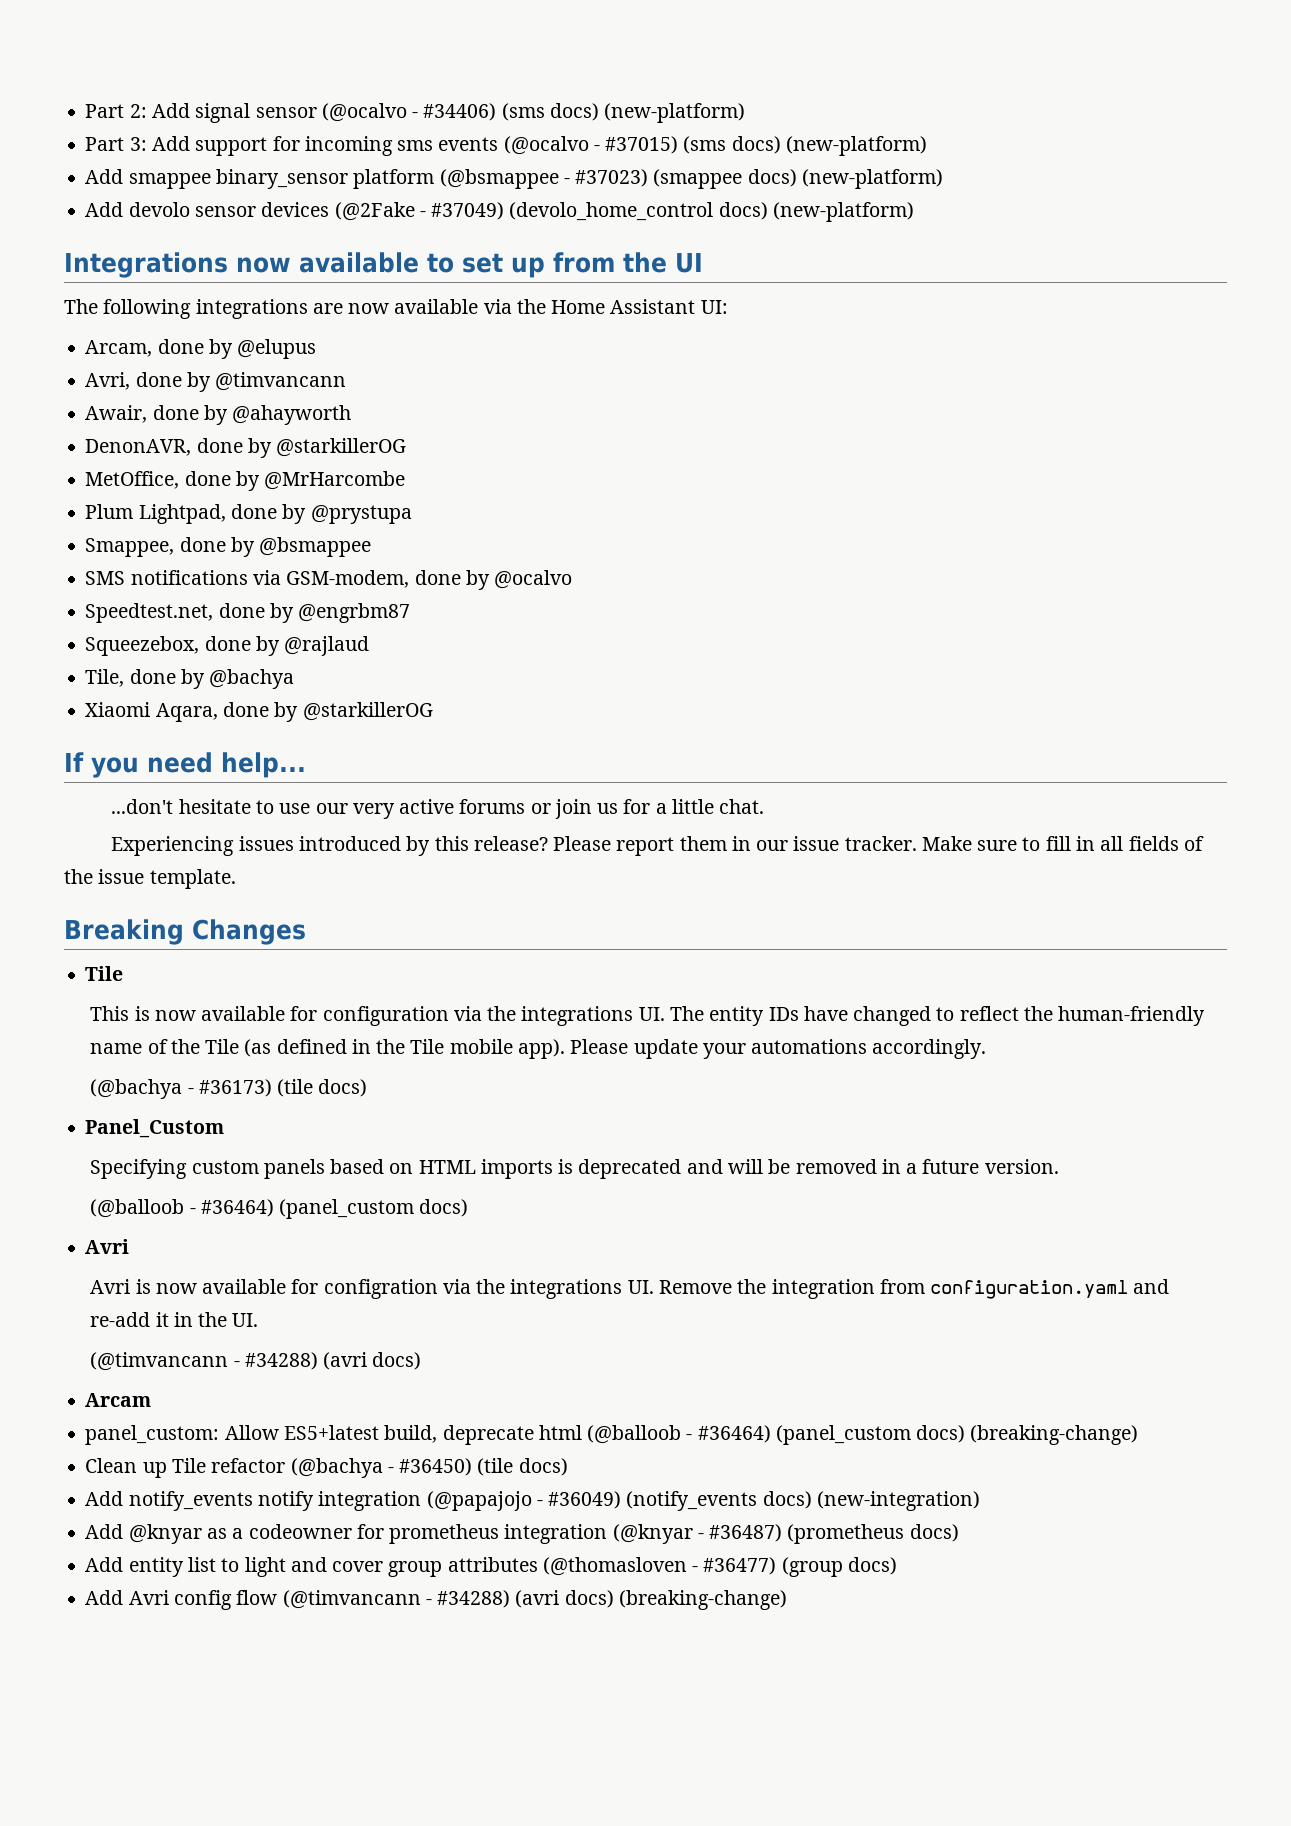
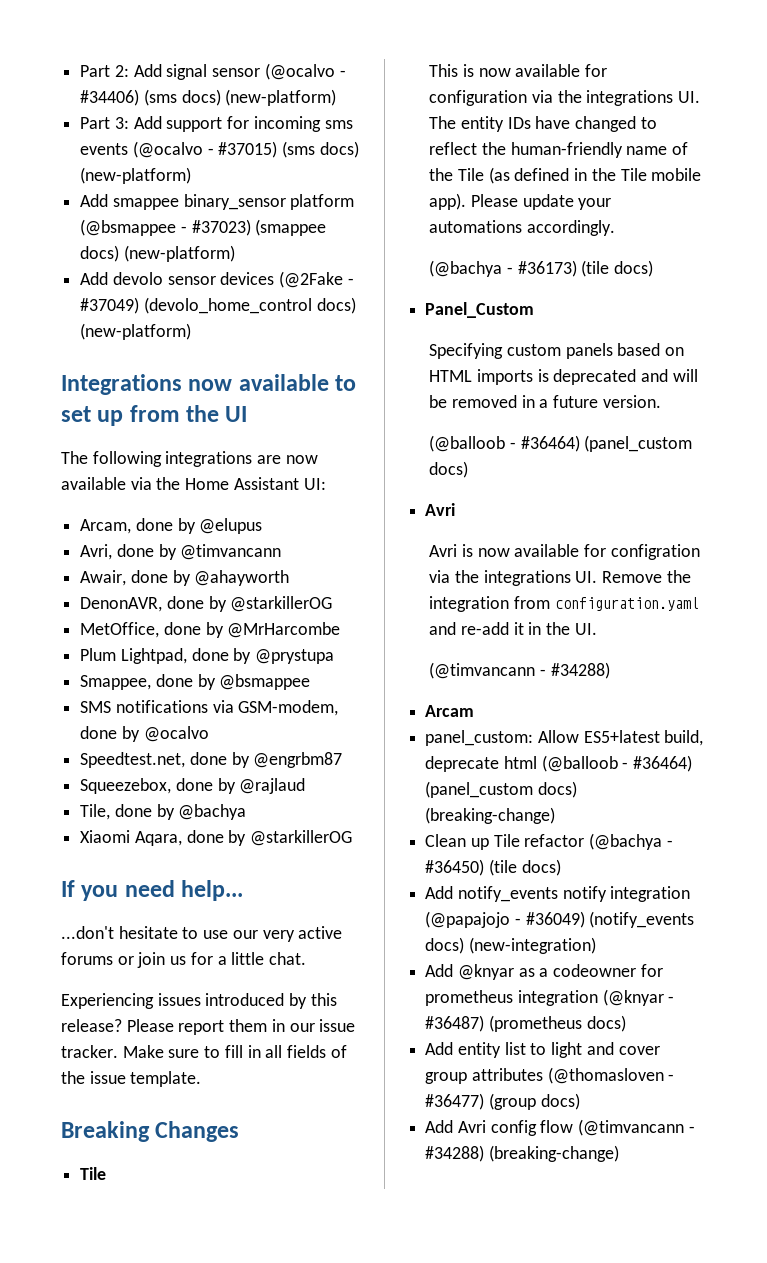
  Avri is now available for configration via the integrations UI. Remove the integration from configuration.yaml and re-add it in the UI.
- (@timvancann - #34288) (avri docs)
+ (@timvancann - #34288)
- Add Avri config flow (@timvancann - #34288) (avri docs) (breaking-change)
+ Add Avri config flow (@timvancann - #34288) (breaking-change)

